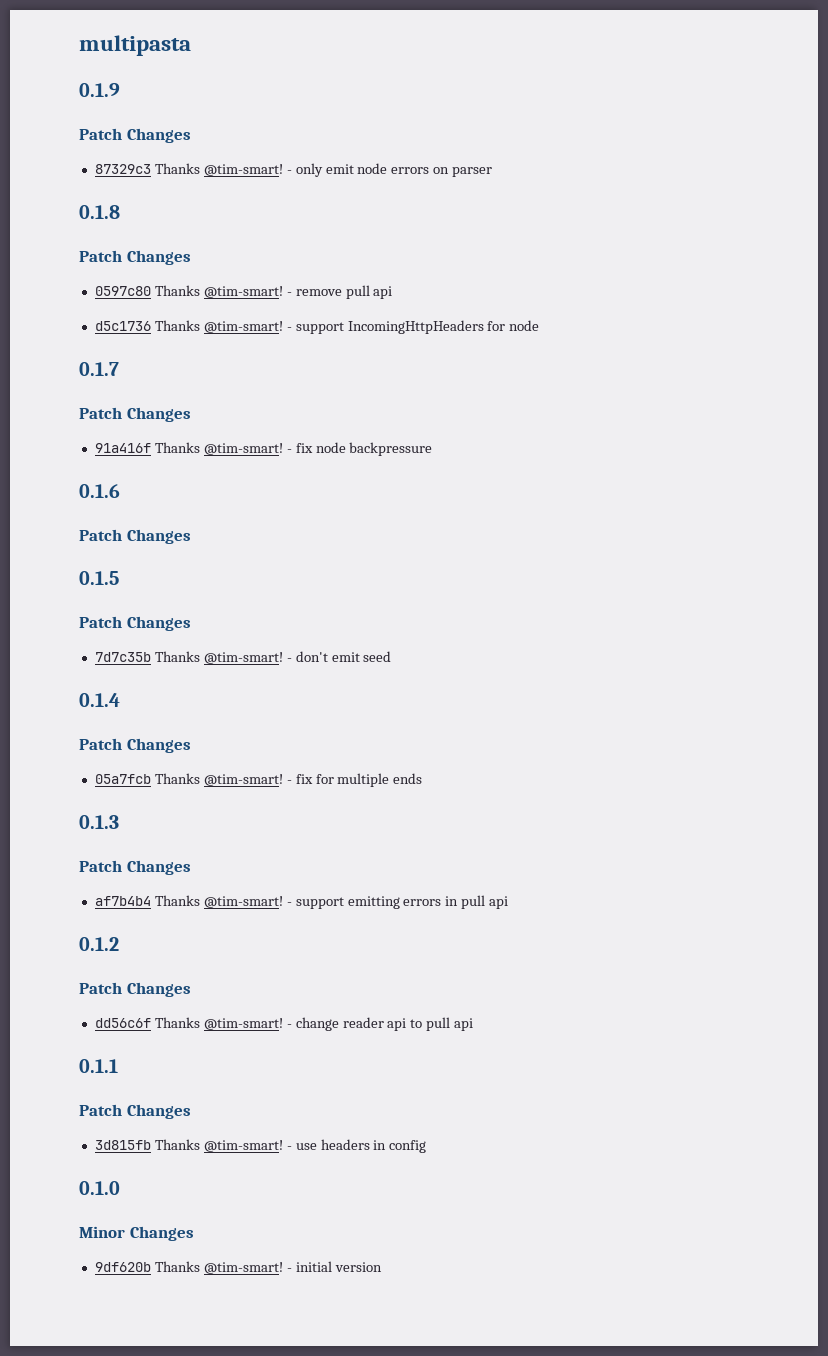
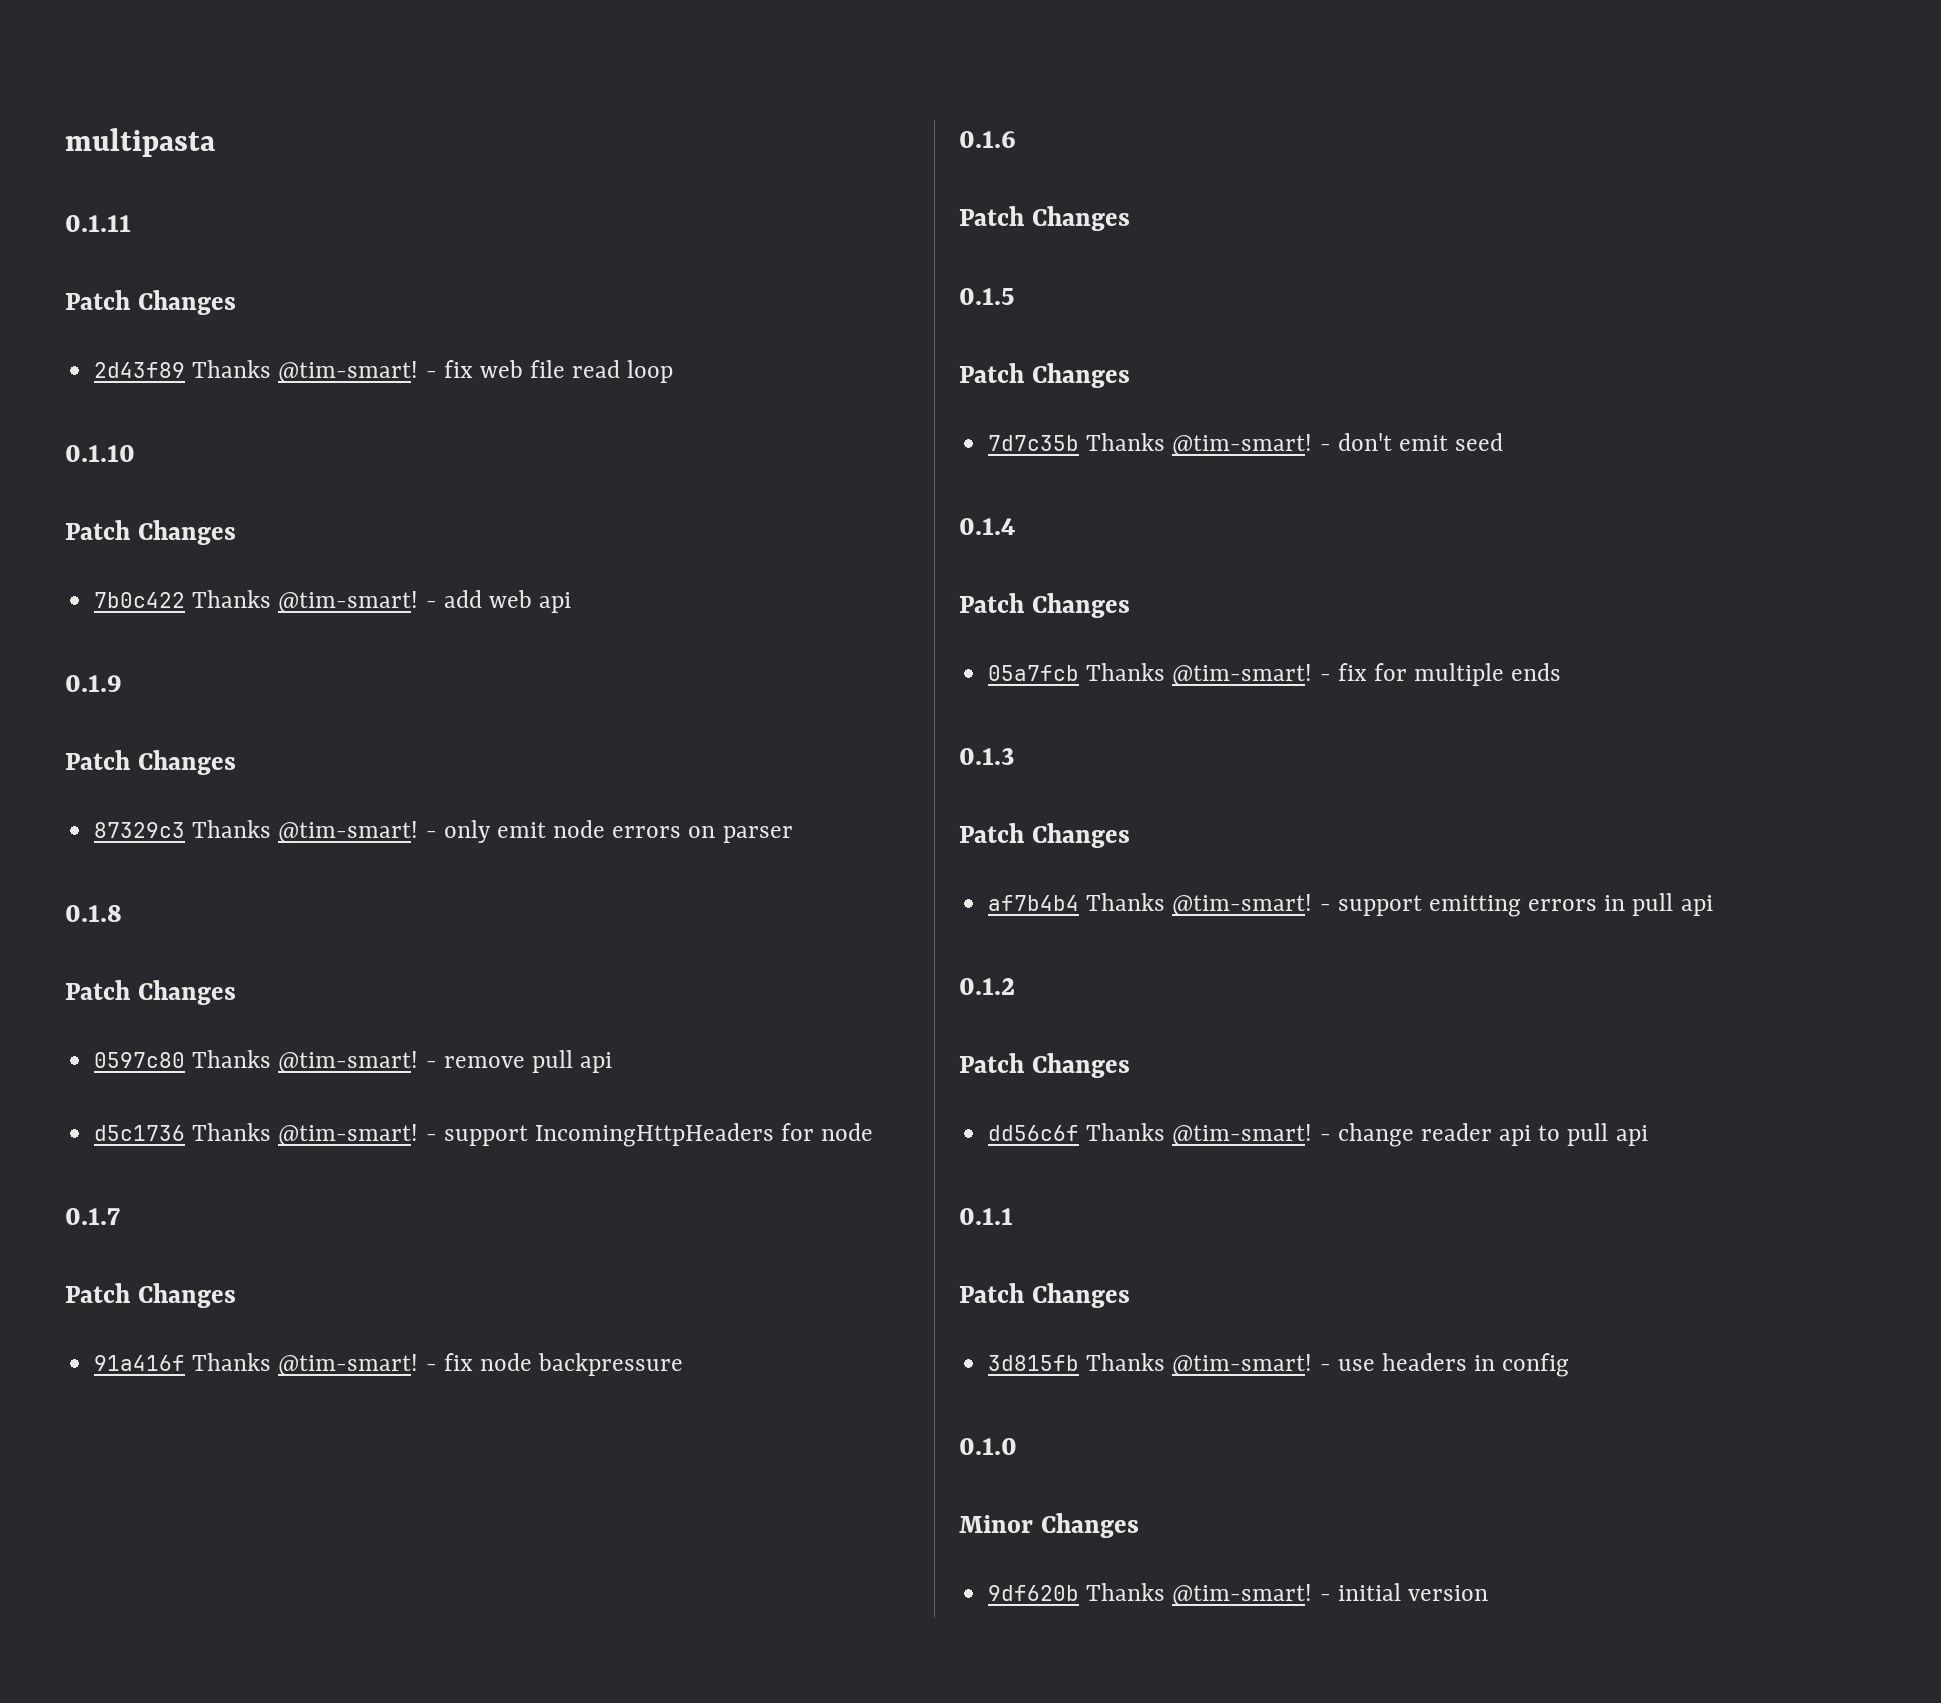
+ 0.1.11
+ Patch Changes
+ 2d43f89 Thanks @tim-smart! - fix web file read loop
+ 0.1.10
+ Patch Changes
+ 7b0c422 Thanks @tim-smart! - add web api

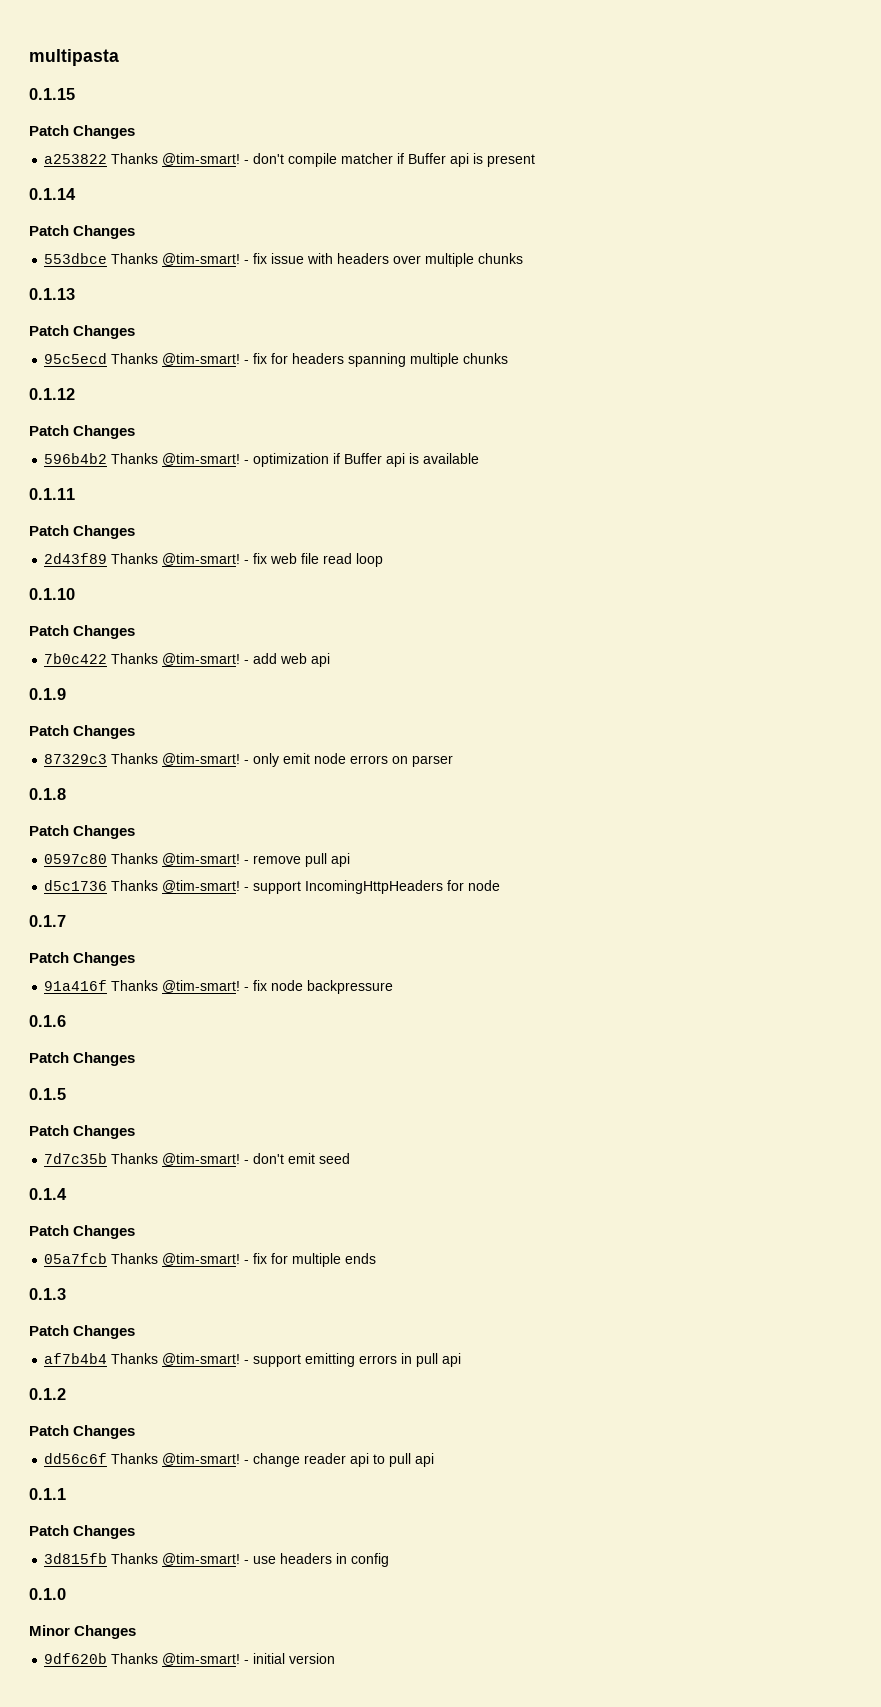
+ 0.1.15
+ Patch Changes
+ a253822 Thanks @tim-smart! - don't compile matcher if Buffer api is present
+ 0.1.14
+ Patch Changes
+ 553dbce Thanks @tim-smart! - fix issue with headers over multiple chunks
+ 0.1.13
+ Patch Changes
+ 95c5ecd Thanks @tim-smart! - fix for headers spanning multiple chunks
+ 0.1.12
+ Patch Changes
+ 596b4b2 Thanks @tim-smart! - optimization if Buffer api is available

